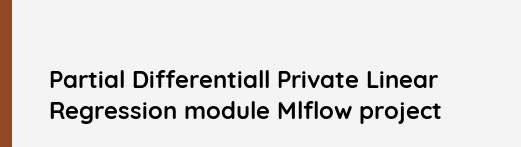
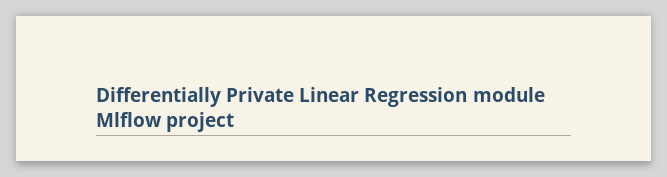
- Partial Differentiall Private Linear Regression module Mlflow project
+ Differentially Private Linear Regression module Mlflow project

